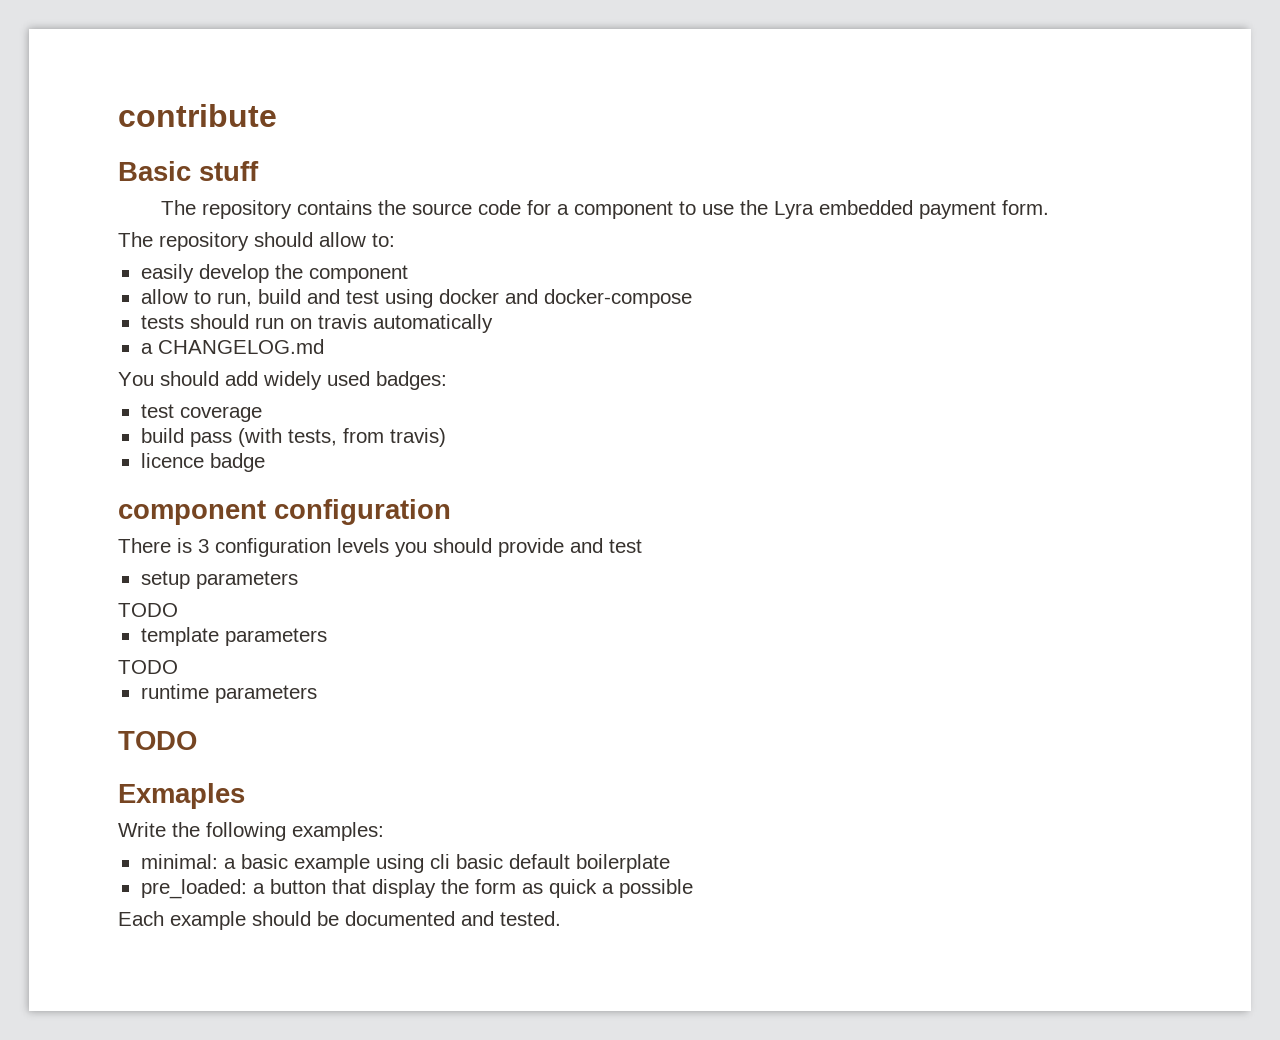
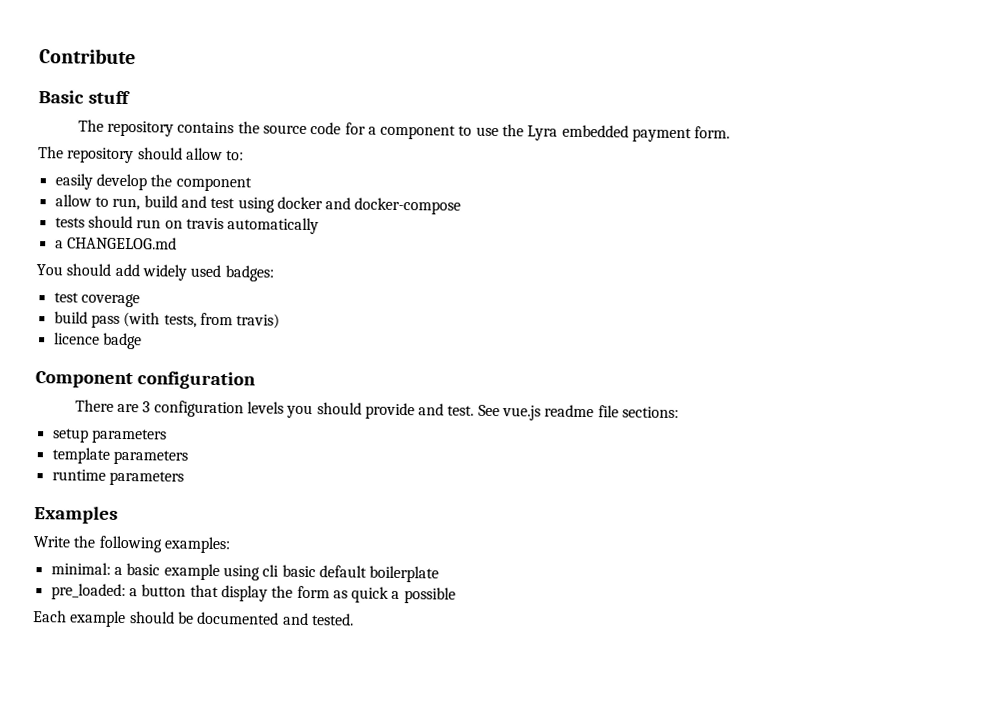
- contribute
+ Contribute
- component configuration
+ Component configuration
- There is 3 configuration levels you should provide and test
+ There are 3 configuration levels you should provide and test. See vue.js readme file sections:
  setup parameters
- TODO
  template parameters
- TODO
  runtime parameters
- TODO
- Exmaples
+ Examples

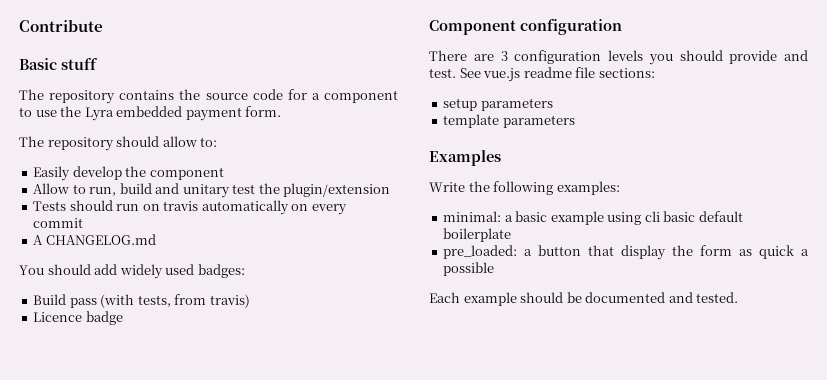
- easily develop the component
+ Easily develop the component
- allow to run, build and test using docker and docker-compose
- tests should run on travis automatically
- a CHANGELOG.md
+ Allow to run, build and unitary test the plugin/extension
+ Tests should run on travis automatically on every commit
+ A CHANGELOG.md
- test coverage
- build pass (with tests, from travis)
+ Build pass (with tests, from travis)
- licence badge
+ Licence badge
- runtime parameters

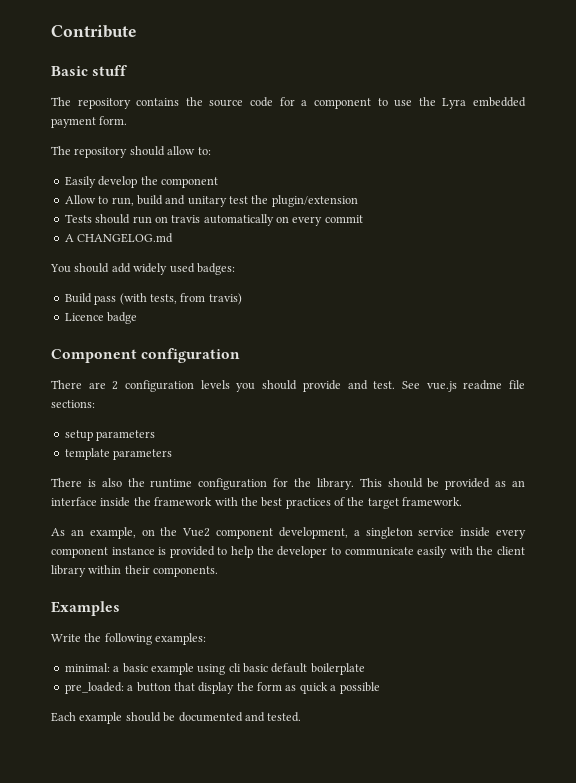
- There are 3 configuration levels you should provide and test.
+ There are 2 configuration levels you should provide and test.
+ There is also the runtime configuration for the library. This should be provided as an interface inside the framework with the best practices of the target framework.
+ As an example, on the Vue2 component development, a singleton service inside every component instance is provided to help the developer to communicate easily with the client library within their components.

